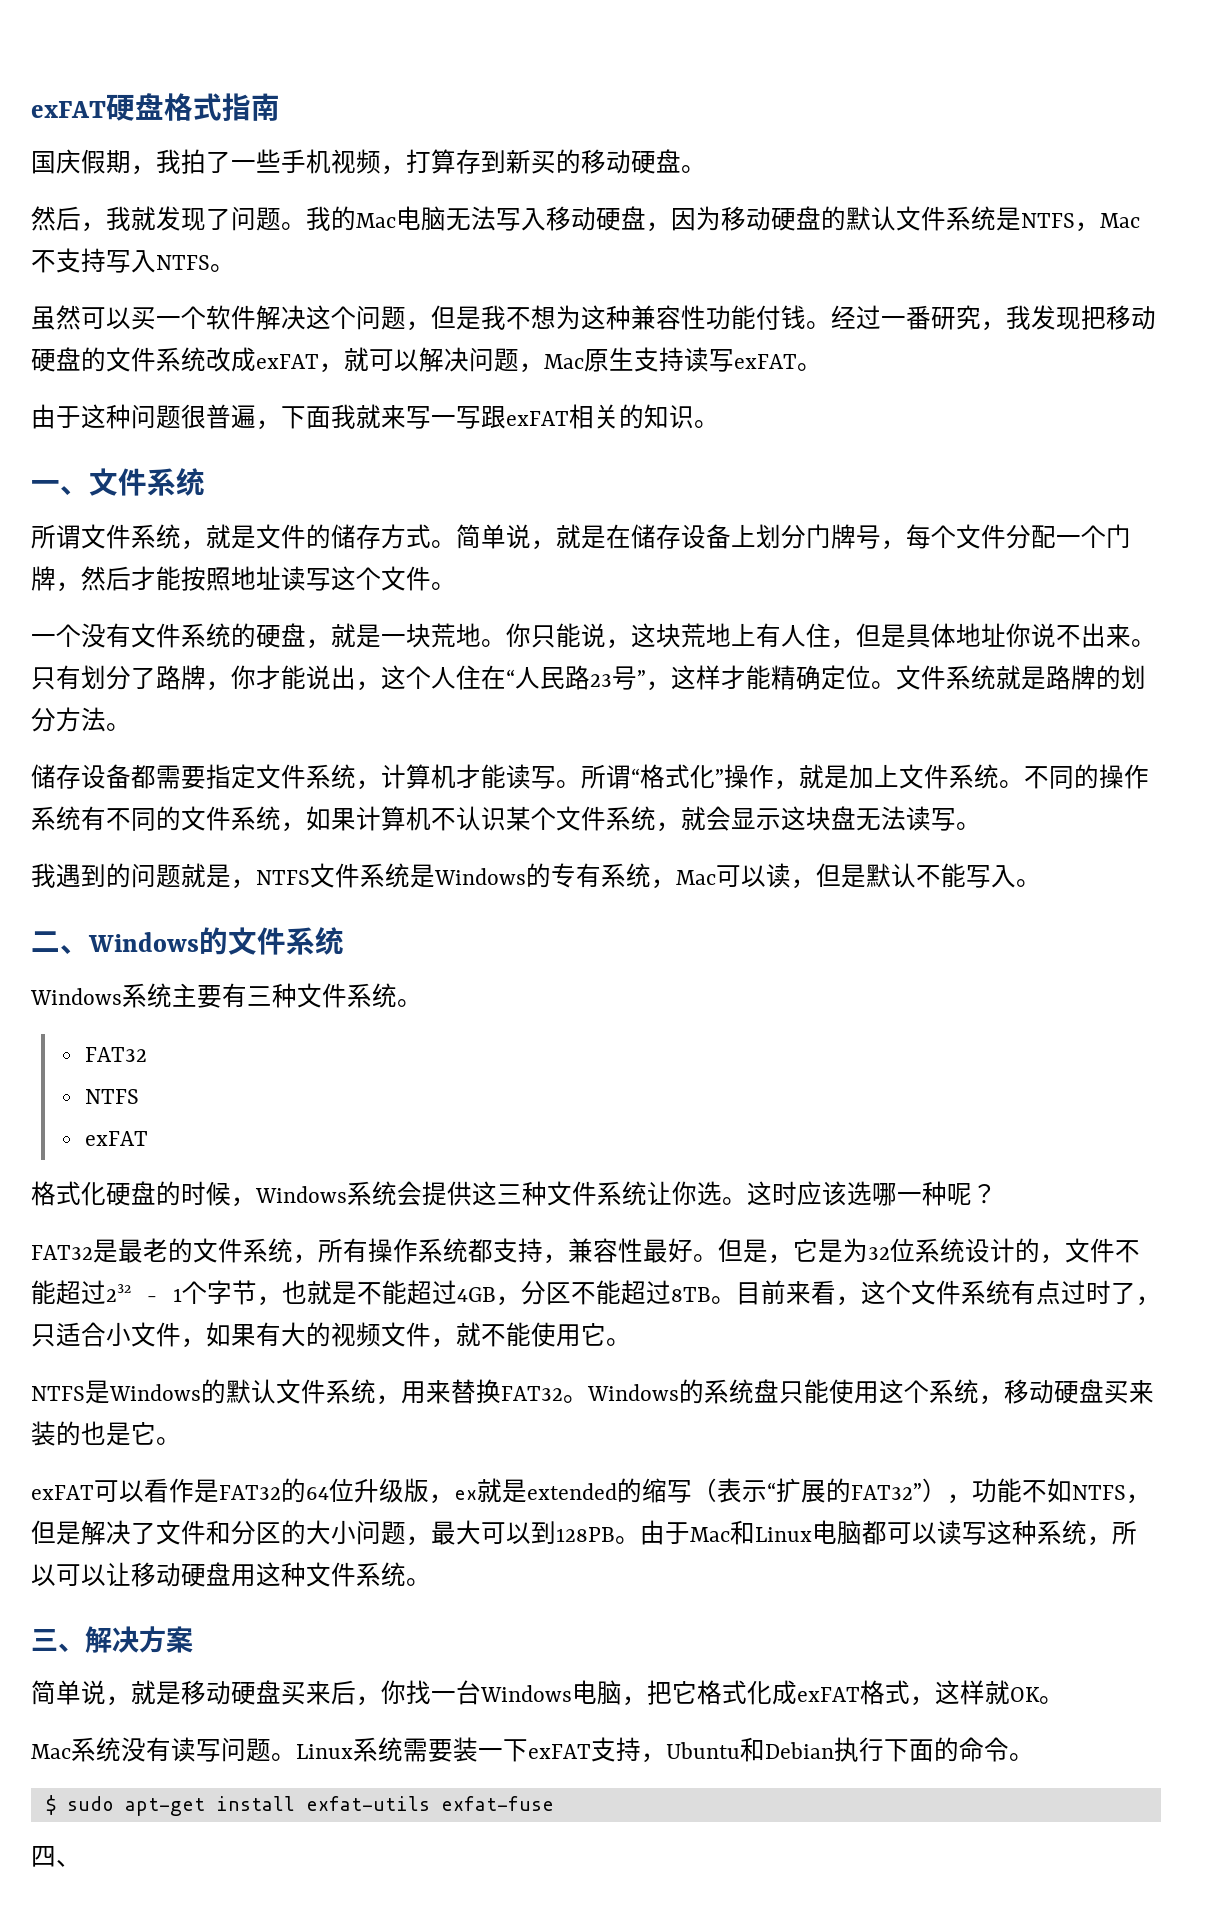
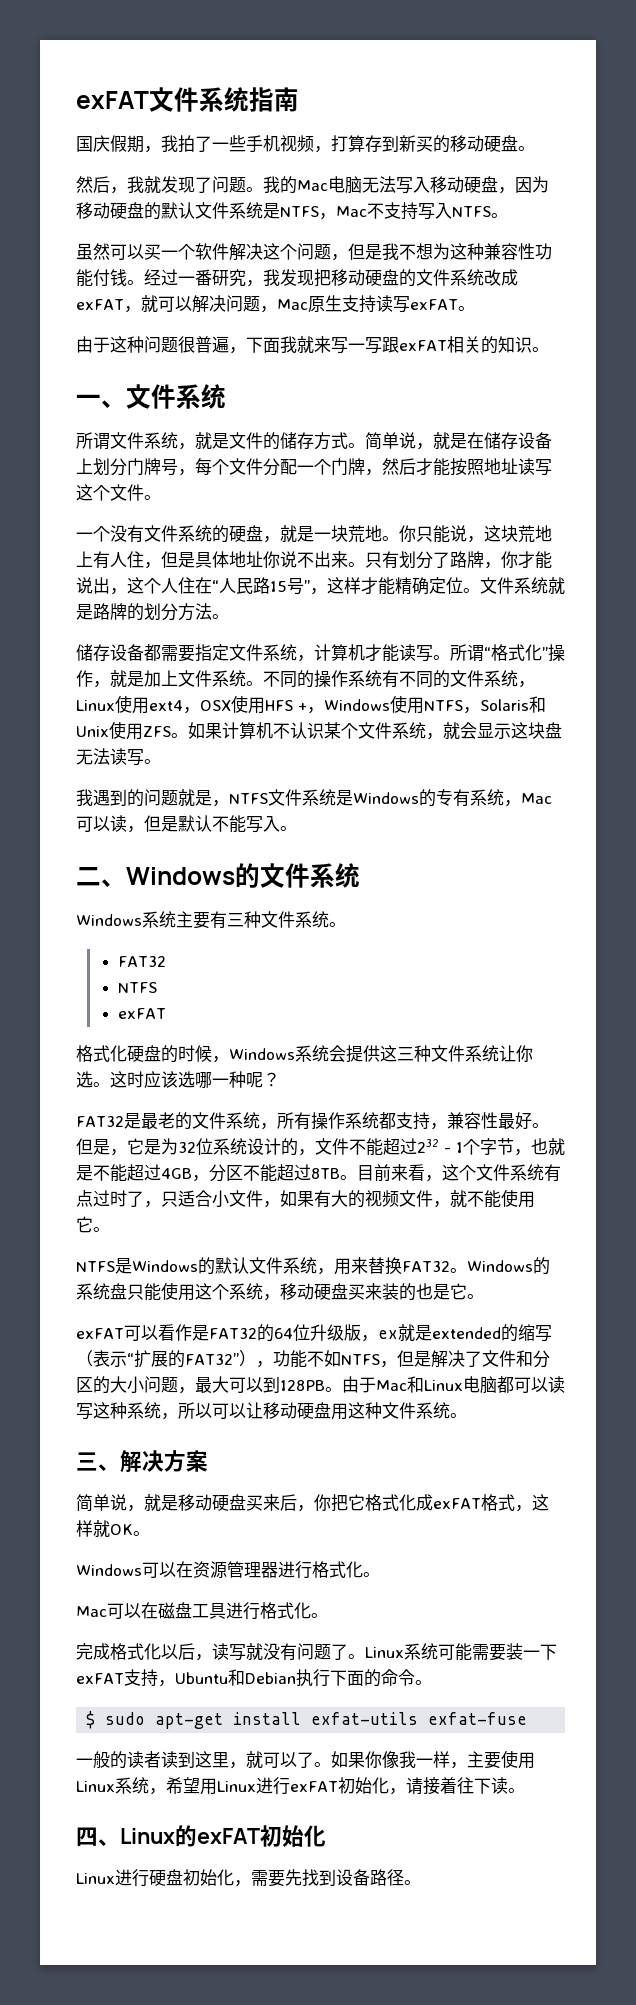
- exFAT硬盘格式指南
+ exFAT文件系统指南
- 只有划分了路牌，你才能说出，这个人住在“人民路23号”，这样才能精确定位。
+ 只有划分了路牌，你才能说出，这个人住在“人民路15号”，这样才能精确定位。
- 不同的操作系统有不同的文件系统，如果计算机不认识某个文件系统，就会显示这块盘无法读写。
+ 不同的操作系统有不同的文件系统，Linux使用ext4，OSX使用HFS +，Windows使用NTFS，Solaris和Unix使用ZFS。如果计算机不认识某个文件系统，就会显示这块盘无法读写。
- 简单说，就是移动硬盘买来后，你找一台Windows电脑，把它格式化成exFAT格式，这样就OK。
+ 简单说，就是移动硬盘买来后，你把它格式化成exFAT格式，这样就OK。
- Mac系统没有读写问题。
+ Windows可以在资源管理器进行格式化。
+ Mac可以在磁盘工具进行格式化。
+ 完成格式化以后，读写就没有问题了。
- Linux系统需要装一下exFAT支持，Ubuntu和Debian执行下面的命令。
+ Linux系统可能需要装一下exFAT支持，Ubuntu和Debian执行下面的命令。
- 四、
+ 一般的读者读到这里，就可以了。如果你像我一样，主要使用Linux系统，希望用Linux进行exFAT初始化，请接着往下读。
+ 四、Linux的exFAT初始化
+ Linux进行硬盘初始化，需要先找到设备路径。

